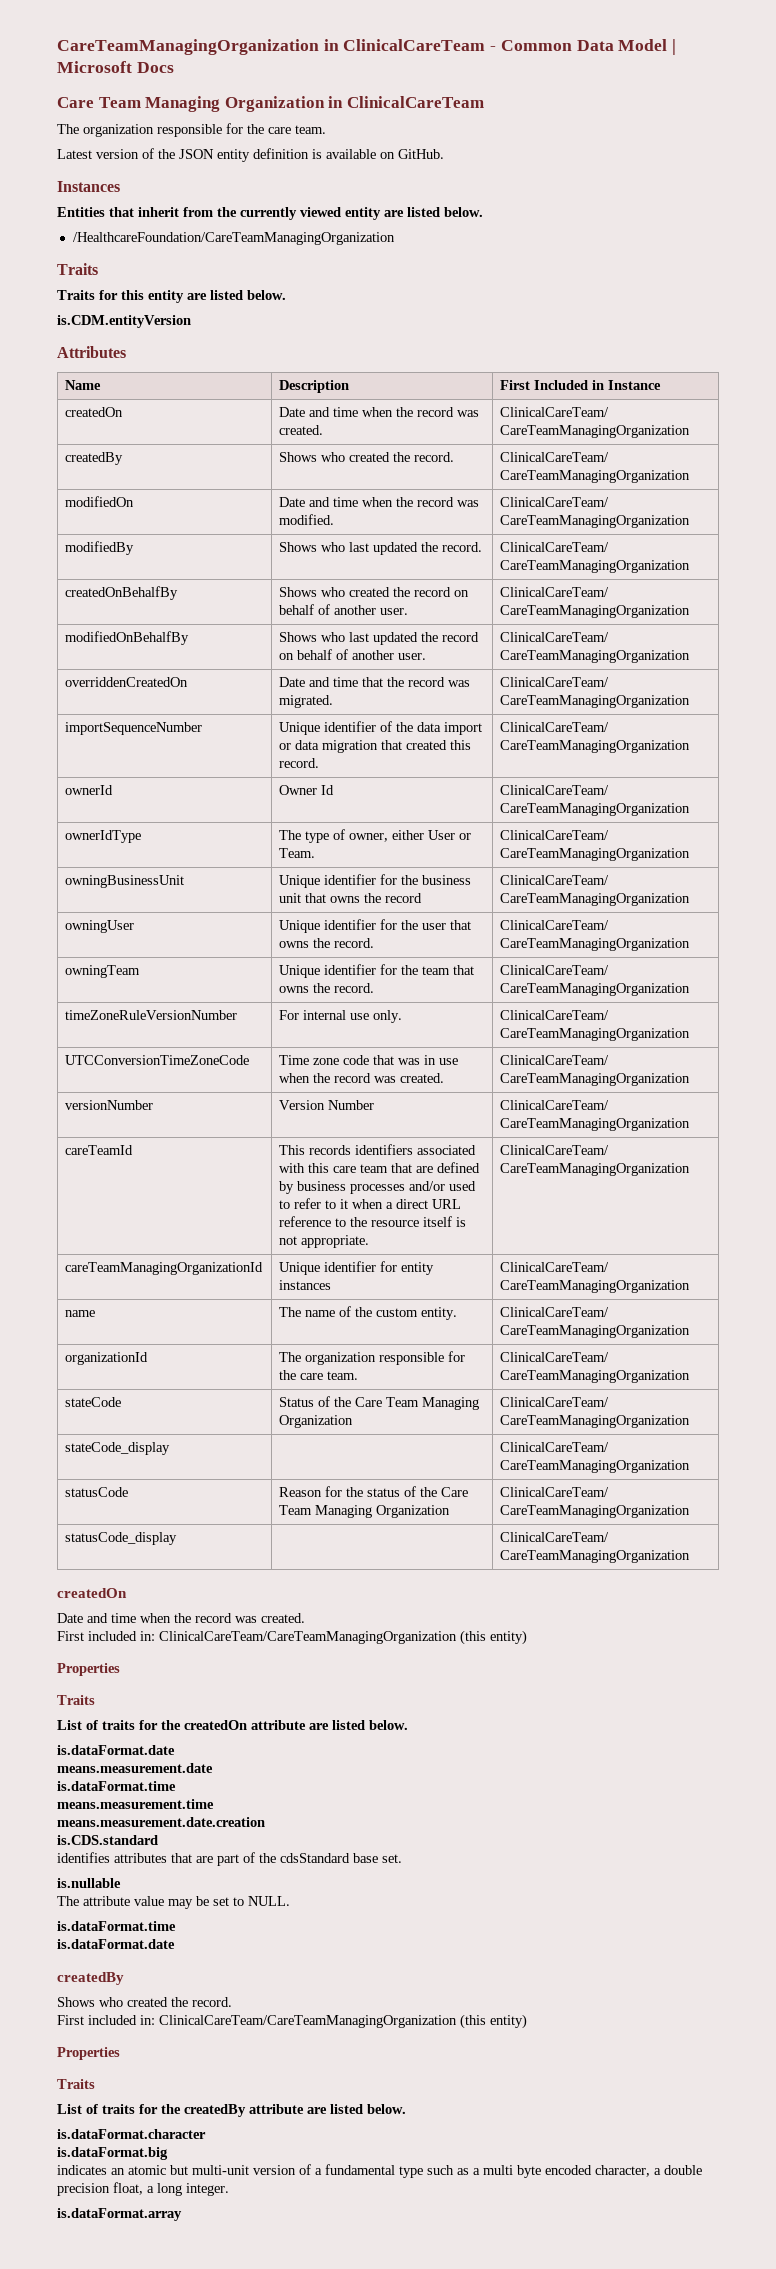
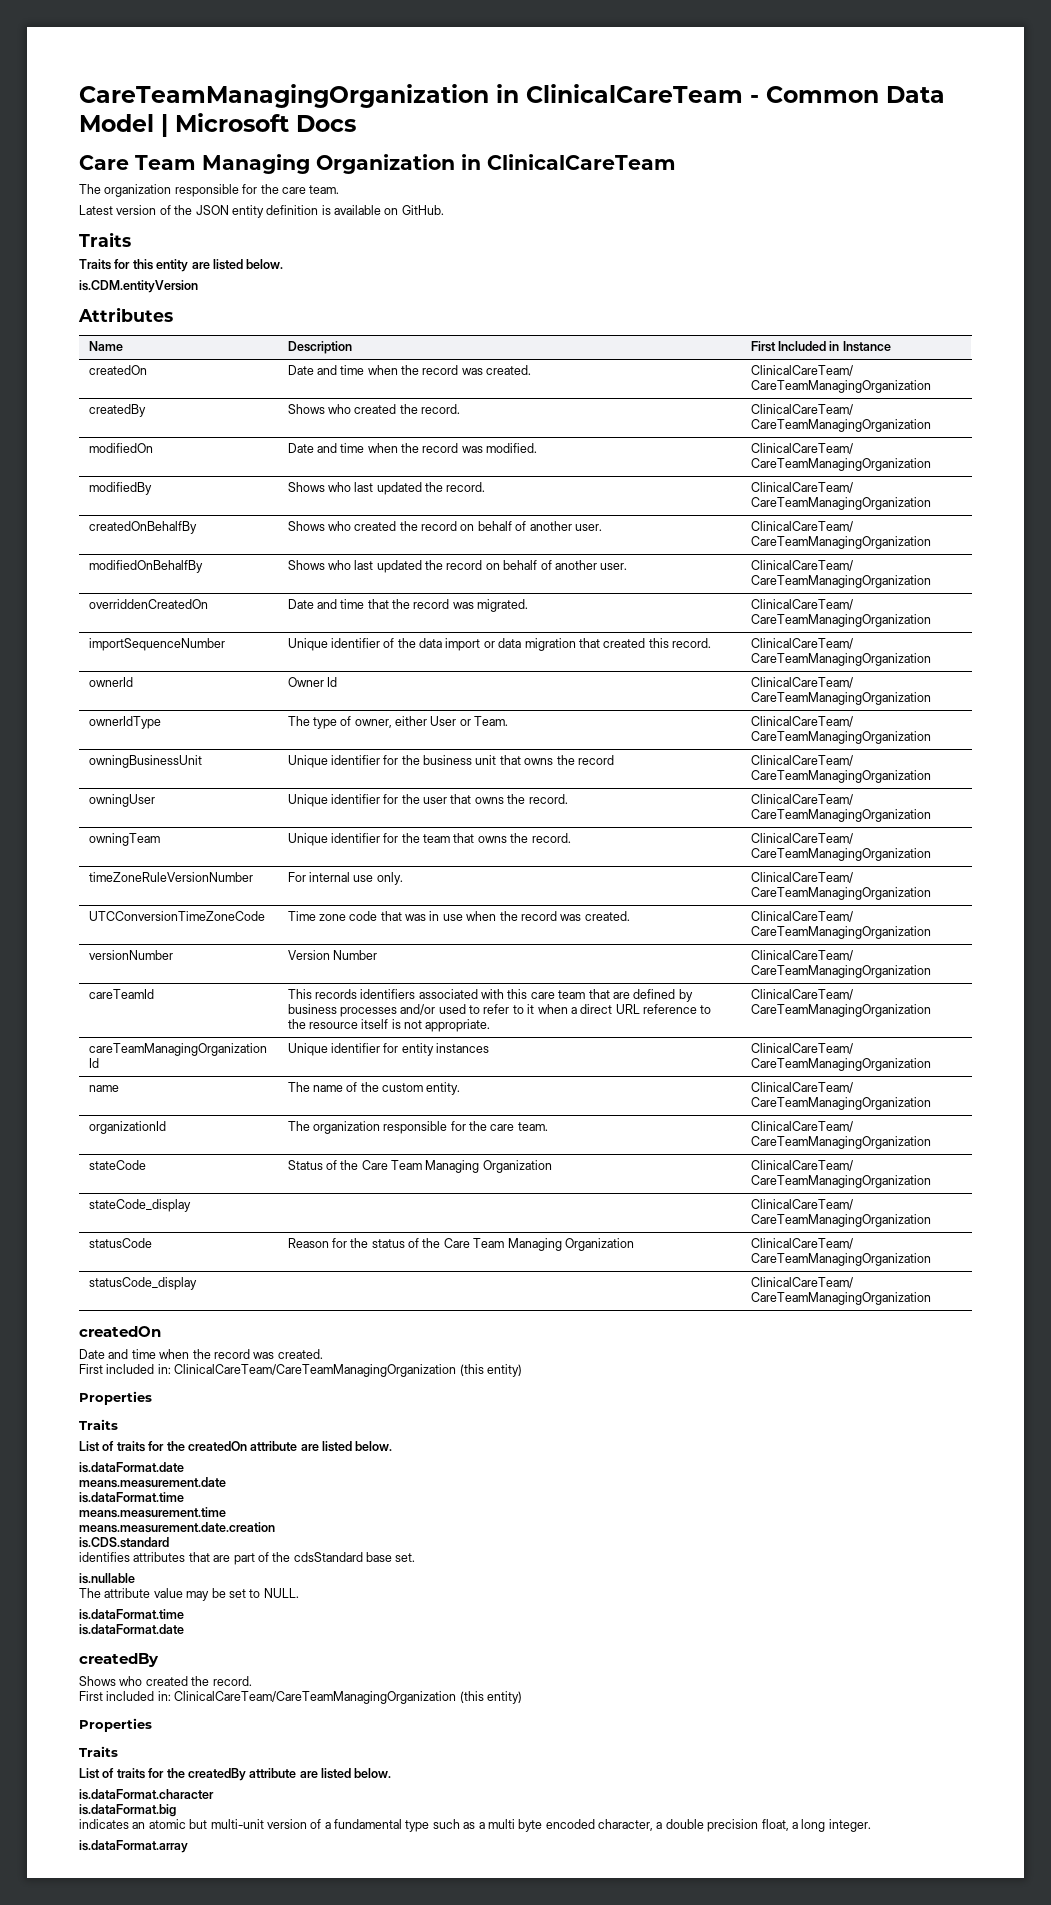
- Instances
- Entities that inherit from the currently viewed entity are listed below.
- /HealthcareFoundation/CareTeamManagingOrganization

